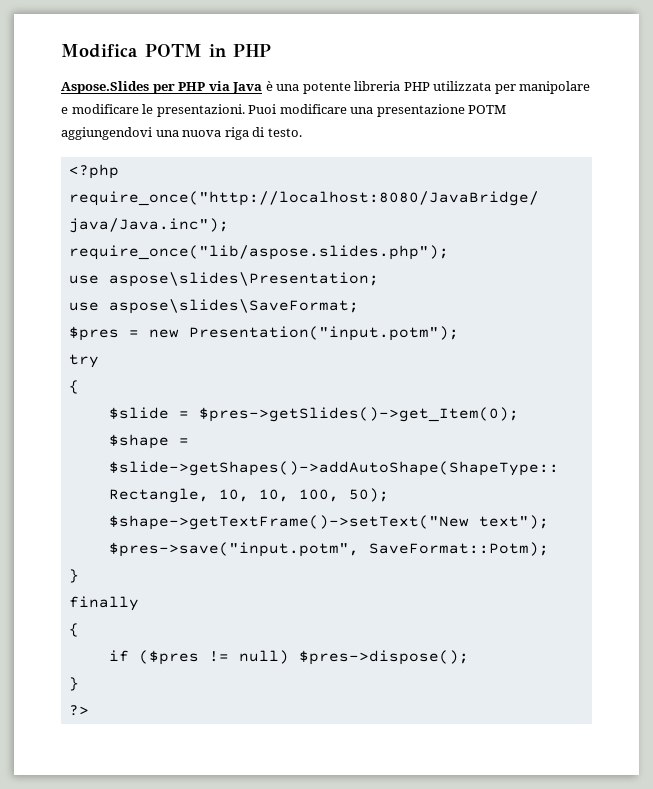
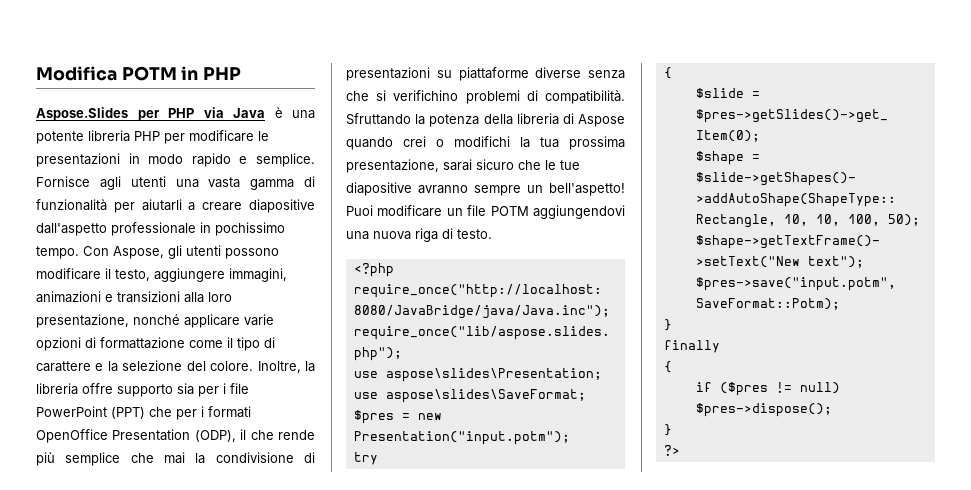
- Aspose.Slides per PHP via Java è una potente libreria PHP utilizzata per manipolare e modificare le presentazioni. Puoi modificare una presentazione POTM aggiungendovi una nuova riga di testo.
+ Aspose.Slides per PHP via Java è una potente libreria PHP per modificare le presentazioni in modo rapido e semplice. Fornisce agli utenti una vasta gamma di funzionalità per aiutarli a creare diapositive dall'aspetto professionale in pochissimo tempo. Con Aspose, gli utenti possono modificare il testo, aggiungere immagini, animazioni e transizioni alla loro presentazione, nonché applicare varie opzioni di formattazione come il tipo di carattere e la selezione del colore. Inoltre, la libreria offre supporto sia per i file PowerPoint (PPT) che per i formati OpenOffice Presentation (ODP), il che rende più semplice che mai la condivisione di presentazioni su piattaforme diverse senza che si verifichino problemi di compatibilità. Sfruttando la potenza della libreria di Aspose quando crei o modifichi la tua prossima presentazione, sarai sicuro che le tue diapositive avranno sempre un bell'aspetto! Puoi modificare un file POTM aggiungendovi una nuova riga di testo.

